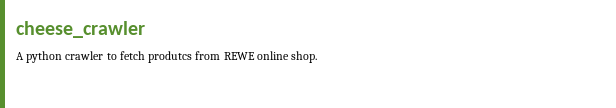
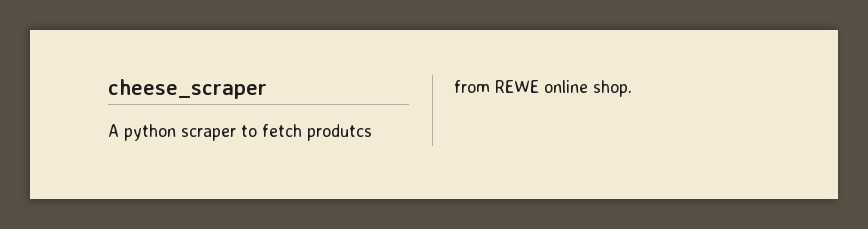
- cheese_crawler
+ cheese_scraper
- A python crawler to fetch produtcs from REWE online shop.
+ A python scraper to fetch produtcs from REWE online shop.

